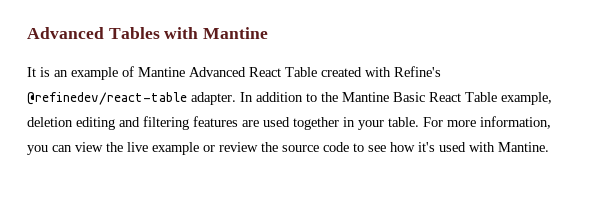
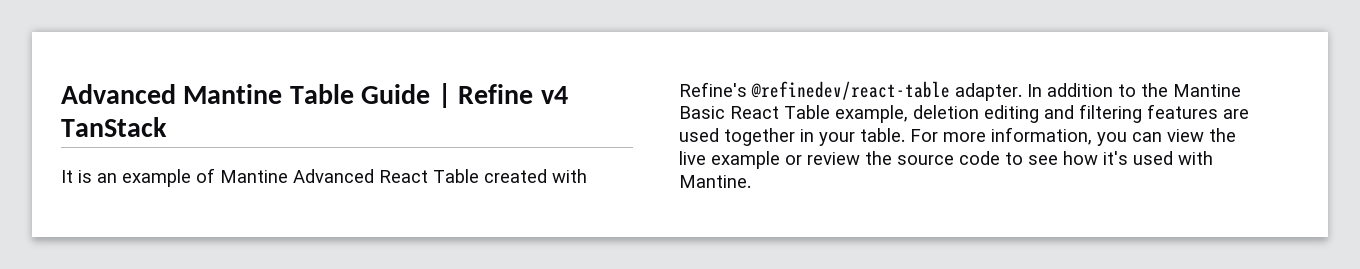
- Advanced Tables with Mantine
+ Advanced Mantine Table Guide | Refine v4 TanStack

